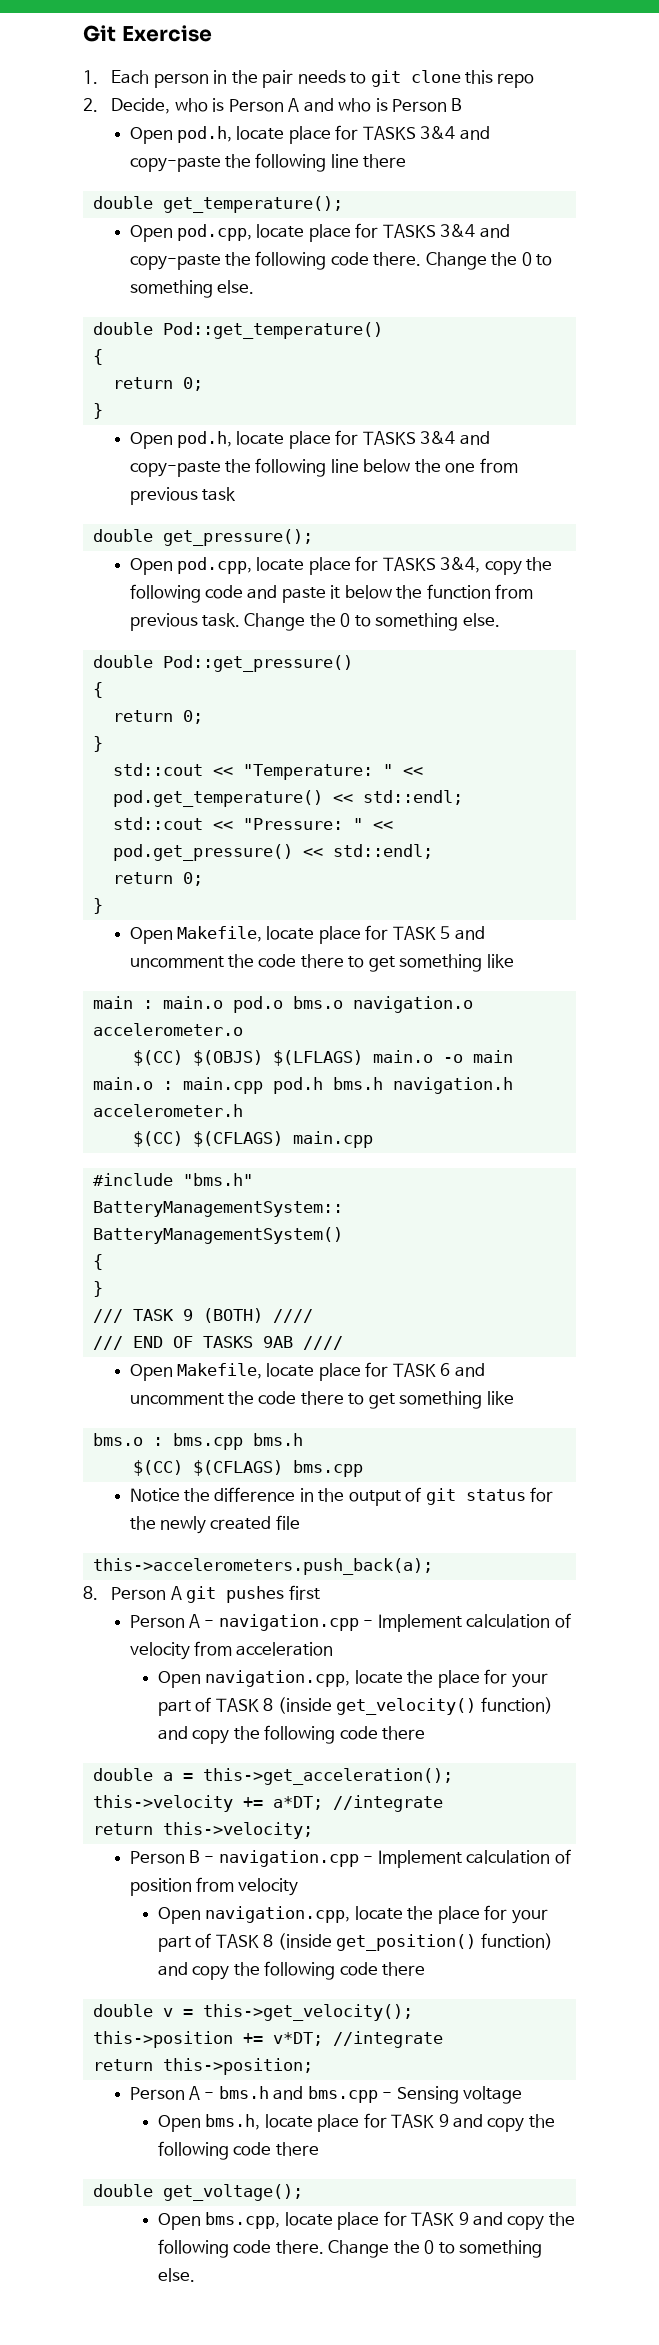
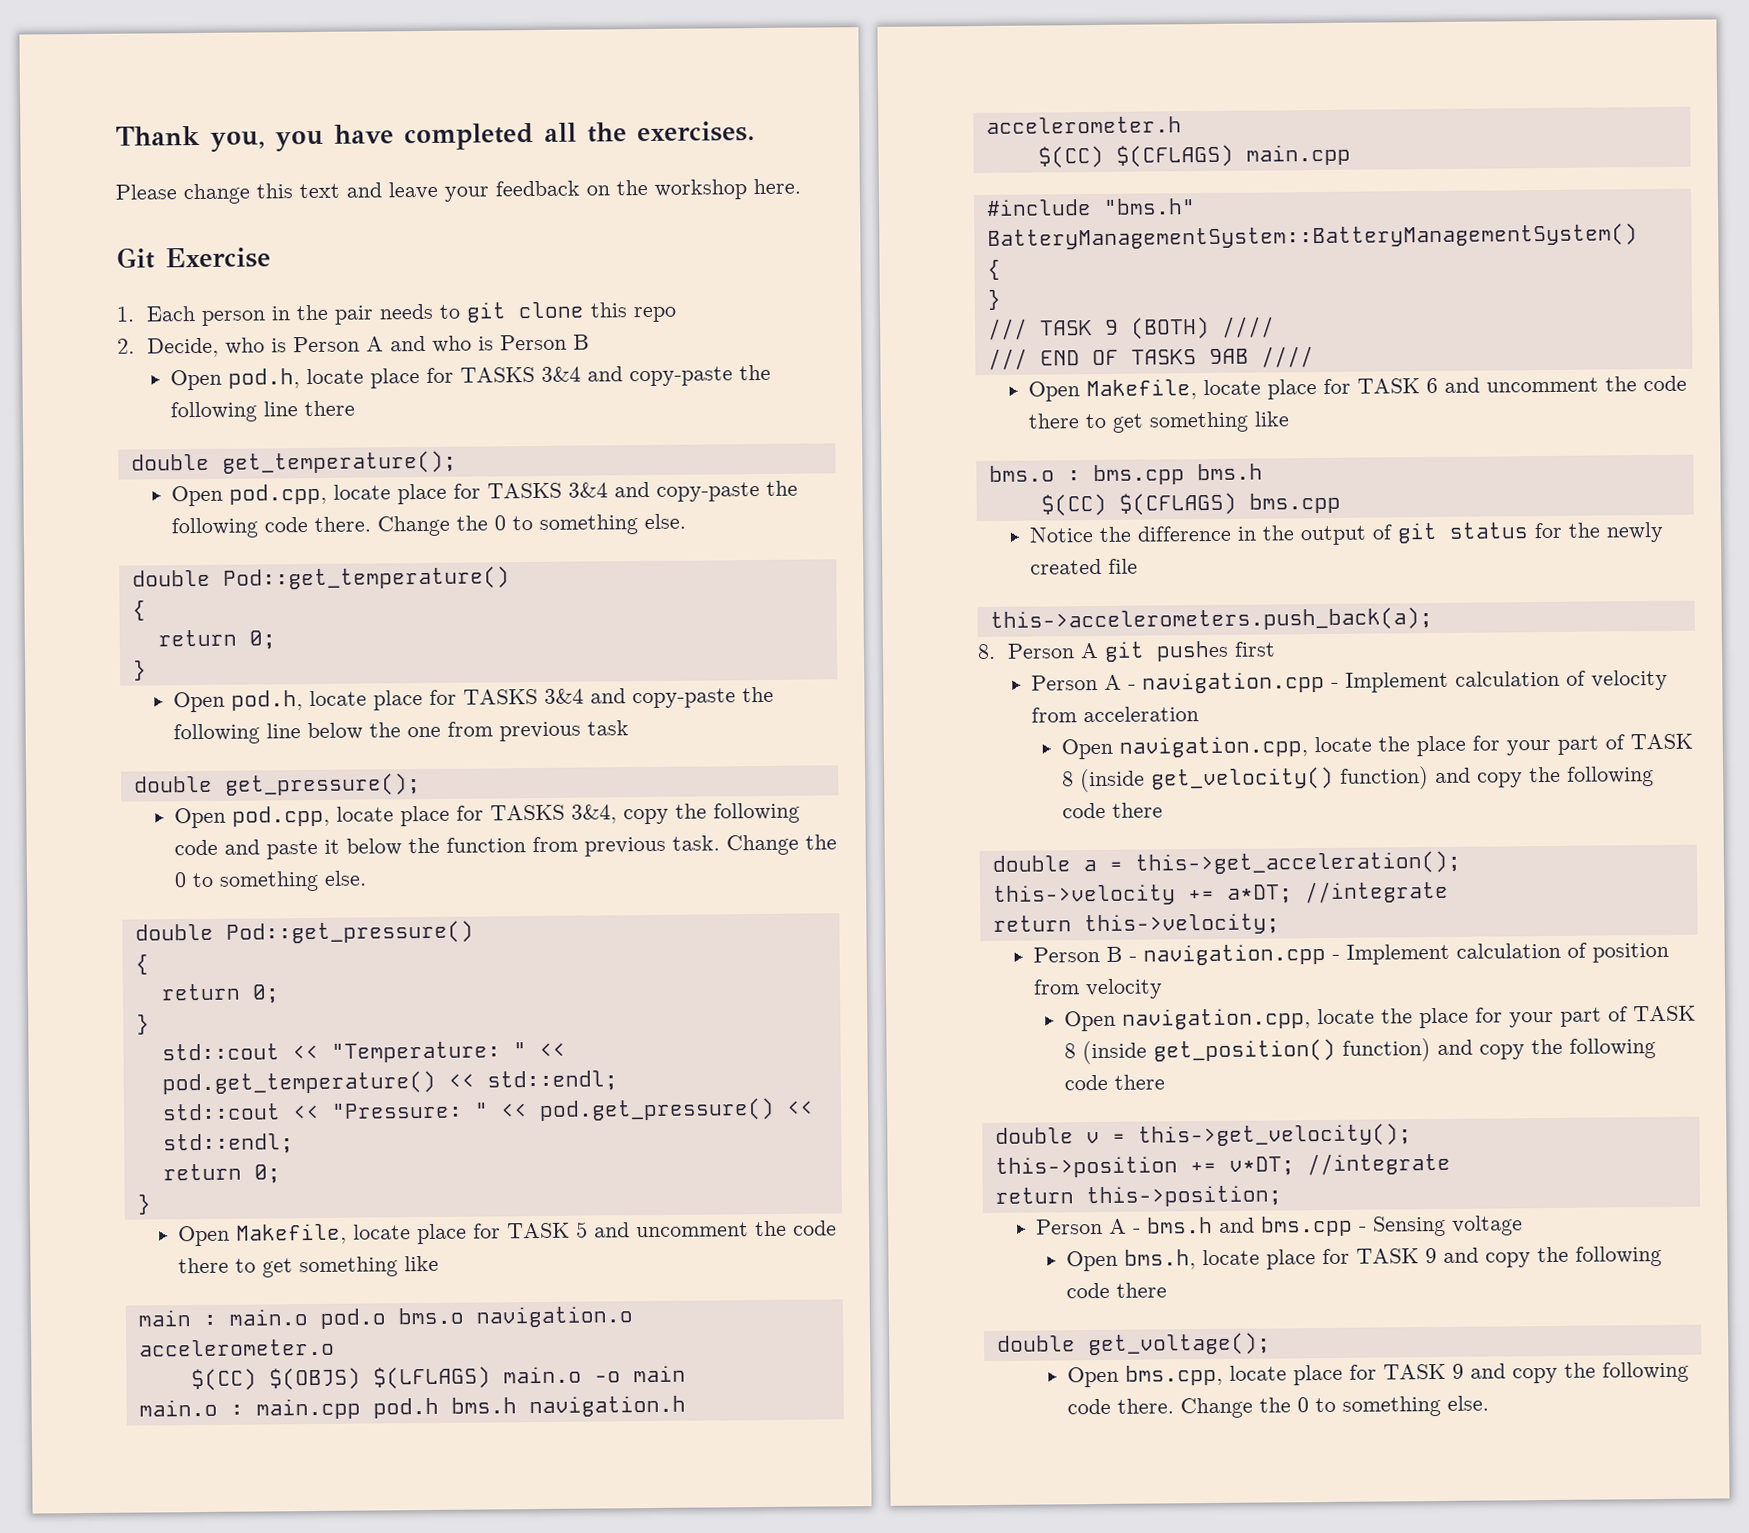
+ Thank you, you have completed all the exercises.
+ Please change this text and leave your feedback on the workshop here.

